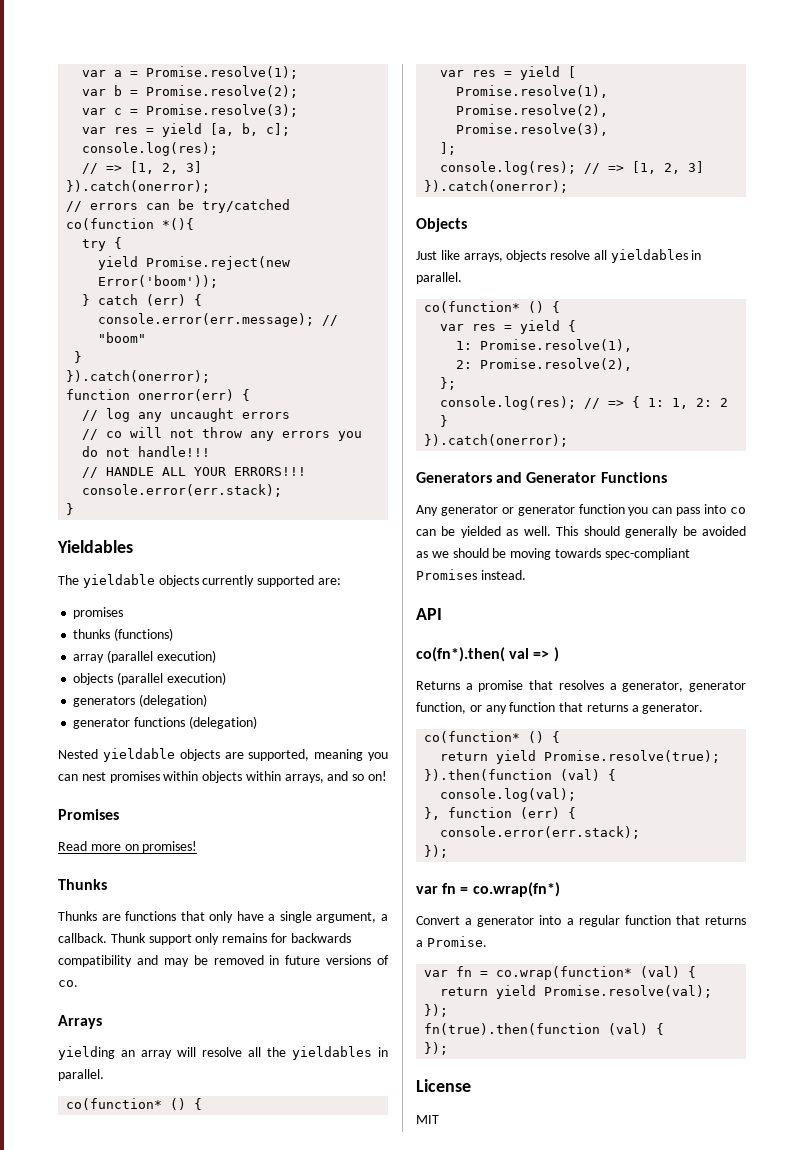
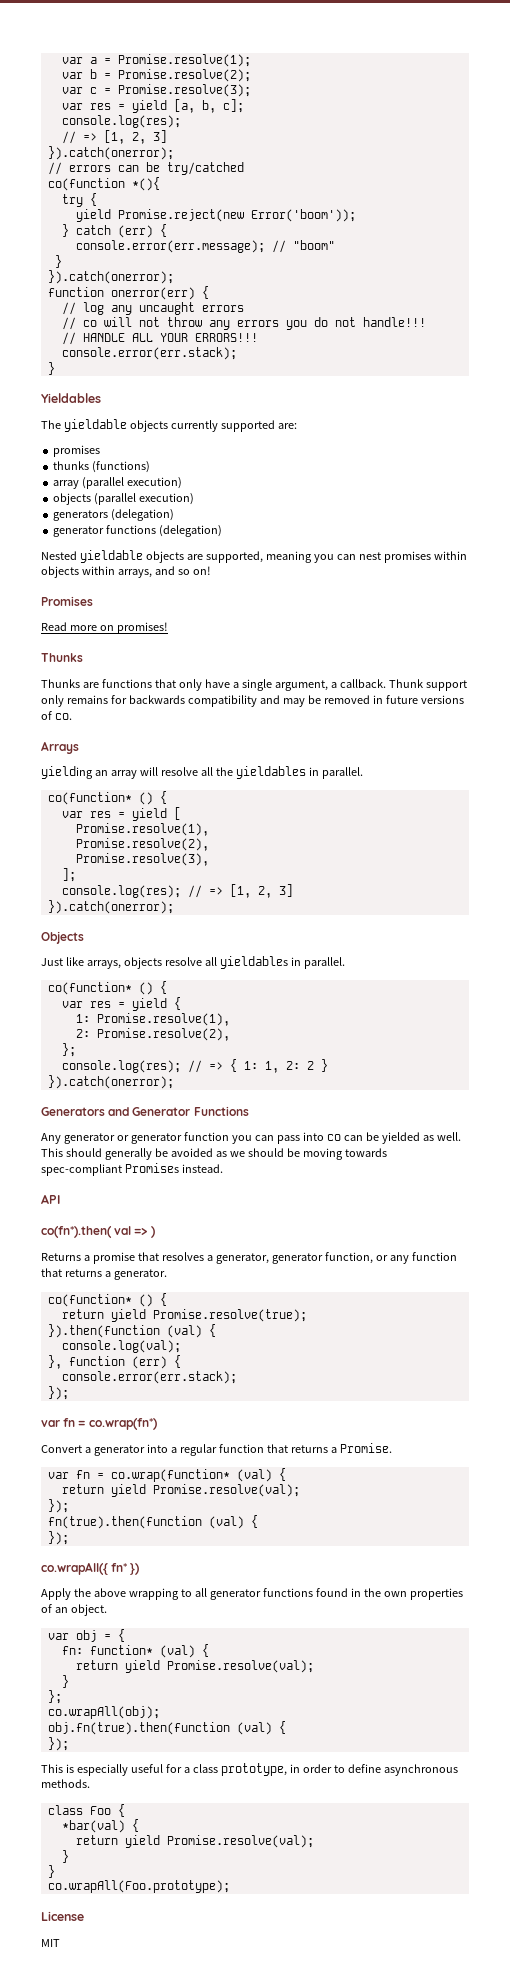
+ co.wrapAll({ fn* })
+ Apply the above wrapping to all generator functions found in the own properties of an object.
+ var obj = {
+ fn: function* (val) {
+ return yield Promise.resolve(val);
+ }
+ };
+ co.wrapAll(obj);
+ obj.fn(true).then(function (val) {
+ });
+ This is especially useful for a class prototype, in order to define asynchronous methods.
+ class Foo {
+ *bar(val) {
+ return yield Promise.resolve(val);
+ }
+ }
+ co.wrapAll(Foo.prototype);

